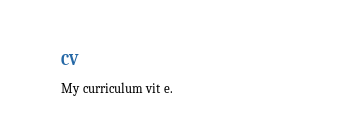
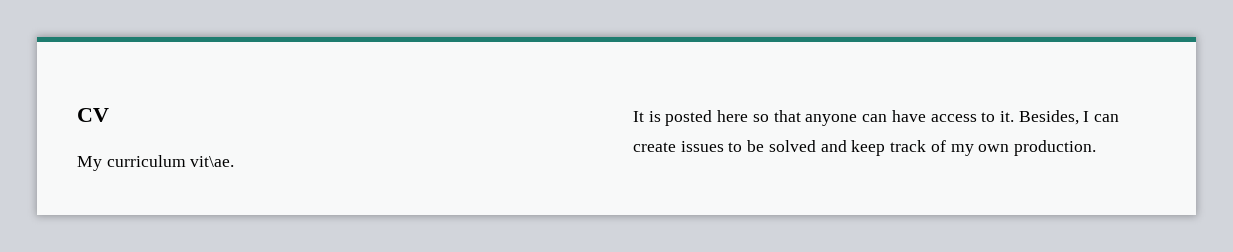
- My curriculum vit e.
+ My curriculum vit\ae.
+ It is posted here so that anyone can have access to it. Besides, I can create issues to be solved and keep track of my own production.

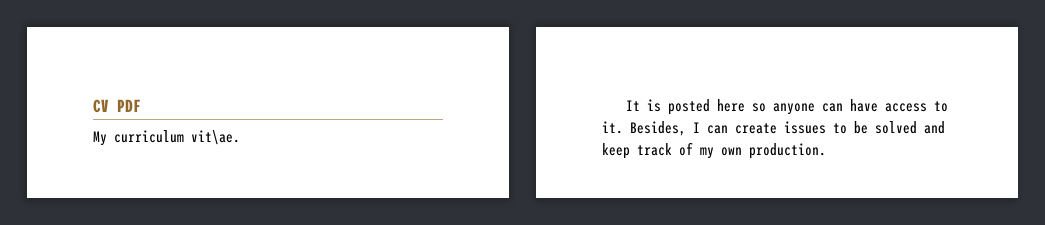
- CV
+ CV PDF
- It is posted here so that anyone can have access to it.
+ It is posted here so anyone can have access to it.

